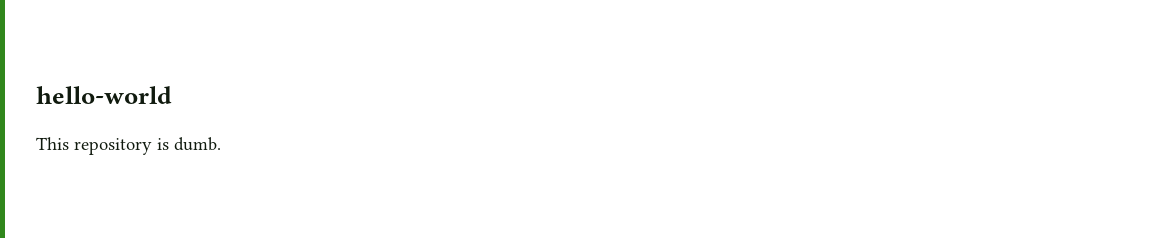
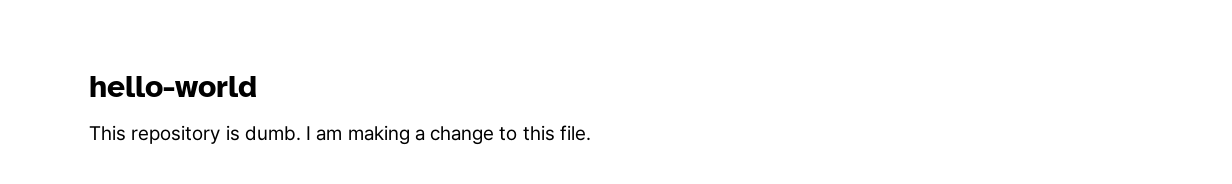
+ I am making a change to this file.

